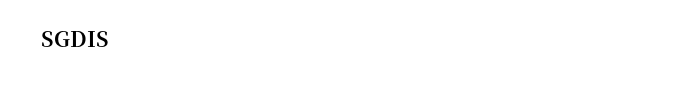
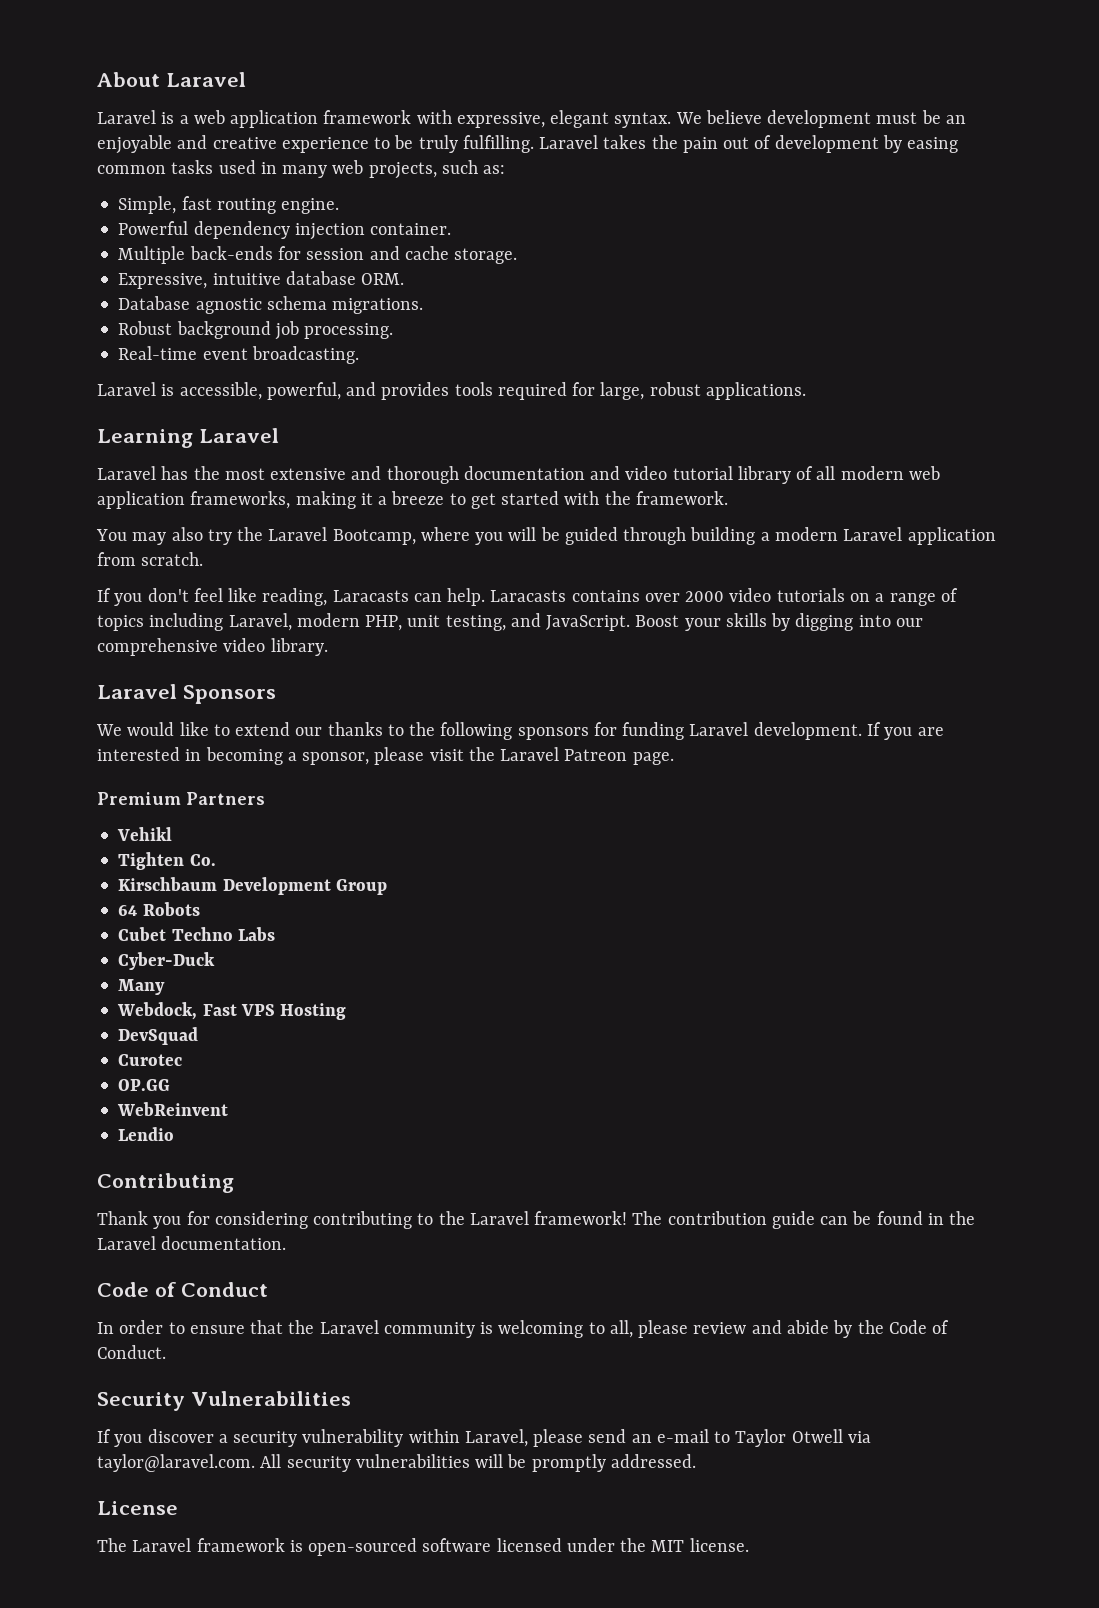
- SGDIS
+ About Laravel
+ Laravel is a web application framework with expressive, elegant syntax. We believe development must be an enjoyable and creative experience to be truly fulfilling. Laravel takes the pain out of development by easing common tasks used in many web projects, such as:
+ Simple, fast routing engine.
+ Powerful dependency injection container.
+ Multiple back-ends for session and cache storage.
+ Expressive, intuitive database ORM.
+ Database agnostic schema migrations.
+ Robust background job processing.
+ Real-time event broadcasting.
+ Laravel is accessible, powerful, and provides tools required for large, robust applications.
+ Learning Laravel
+ Laravel has the most extensive and thorough documentation and video tutorial library of all modern web application frameworks, making it a breeze to get started with the framework.
+ You may also try the Laravel Bootcamp, where you will be guided through building a modern Laravel application from scratch.
+ If you don't feel like reading, Laracasts can help. Laracasts contains over 2000 video tutorials on a range of topics including Laravel, modern PHP, unit testing, and JavaScript. Boost your skills by digging into our comprehensive video library.
+ Laravel Sponsors
+ We would like to extend our thanks to the following sponsors for funding Laravel development. If you are interested in becoming a sponsor, please visit the Laravel Patreon page.
+ Premium Partners
+ Vehikl
+ Tighten Co.
+ Kirschbaum Development Group
+ 64 Robots
+ Cubet Techno Labs
+ Cyber-Duck
+ Many
+ Webdock, Fast VPS Hosting
+ DevSquad
+ Curotec
+ OP.GG
+ WebReinvent
+ Lendio
+ Contributing
+ Thank you for considering contributing to the Laravel framework! The contribution guide can be found in the Laravel documentation.
+ Code of Conduct
+ In order to ensure that the Laravel community is welcoming to all, please review and abide by the Code of Conduct.
+ Security Vulnerabilities
+ If you discover a security vulnerability within Laravel, please send an e-mail to Taylor Otwell via taylor@laravel.com. All security vulnerabilities will be promptly addressed.
+ License
+ The Laravel framework is open-sourced software licensed under the MIT license.

